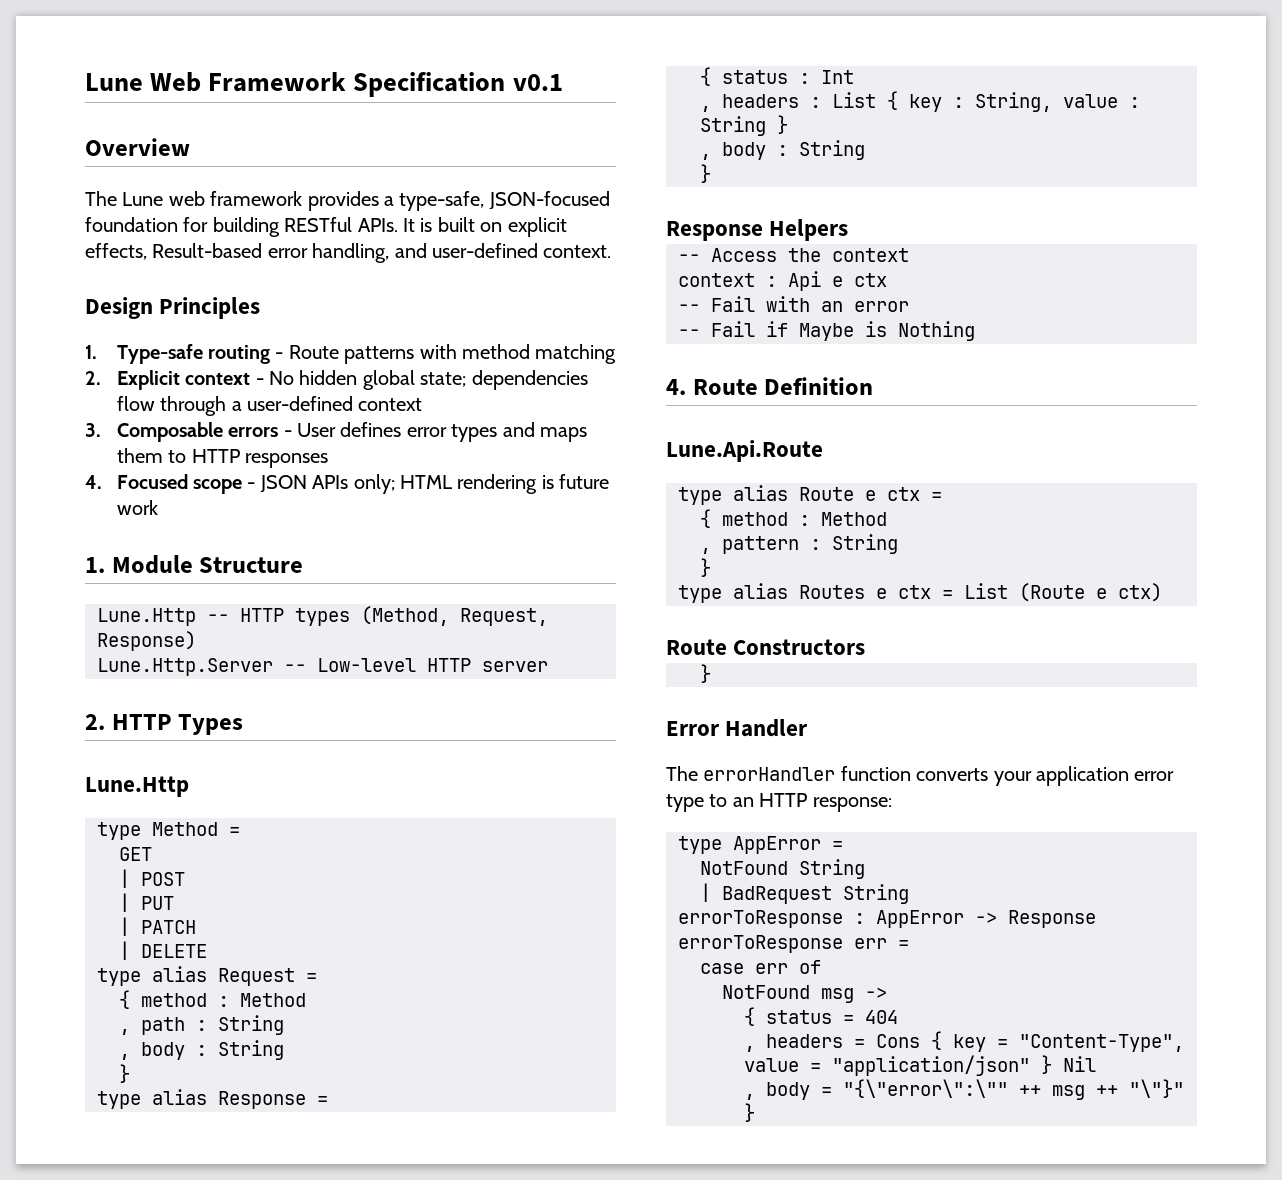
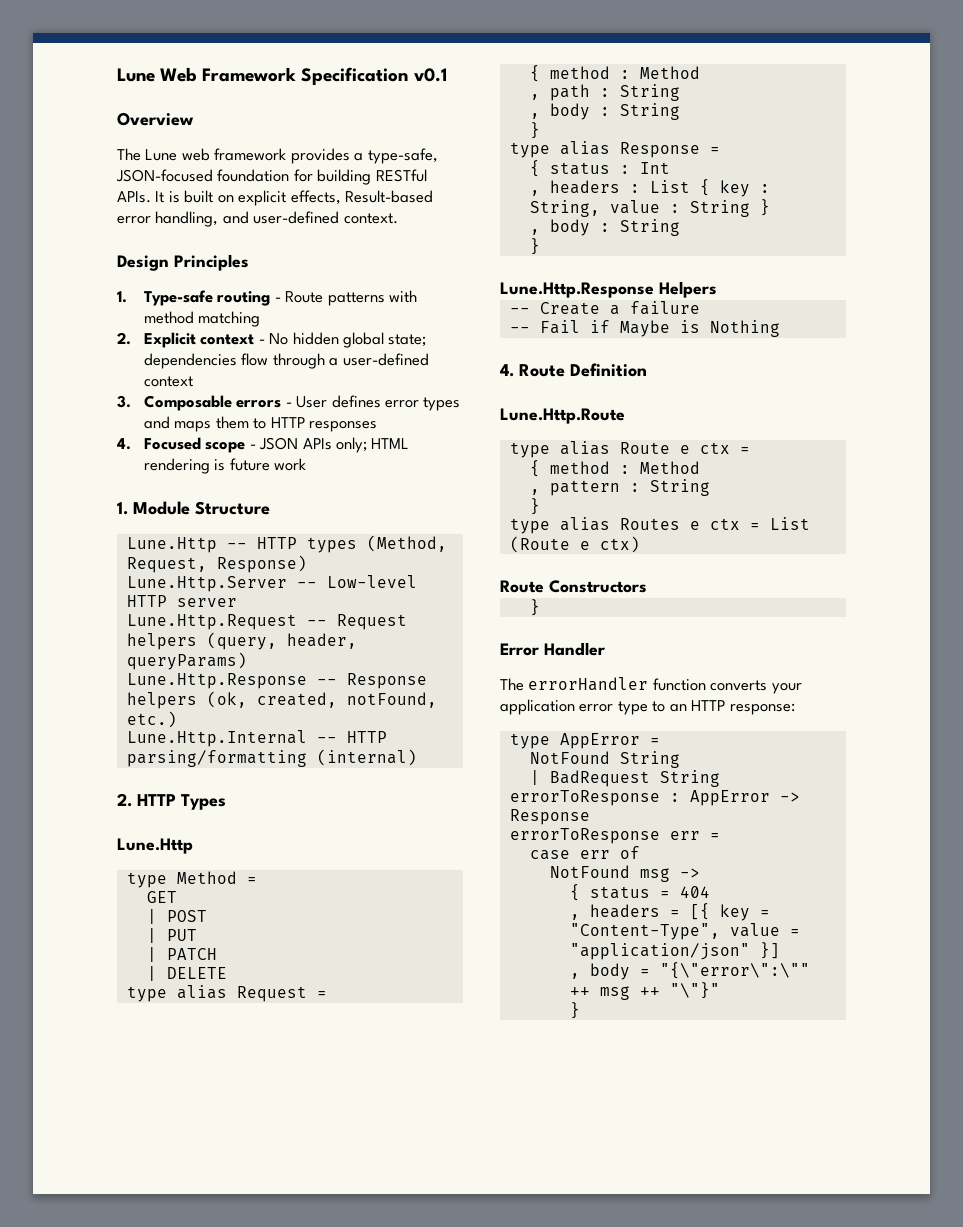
+ Lune.Http.Request -- Request helpers (query, header, queryParams)
+ Lune.Http.Response -- Response helpers (ok, created, notFound, etc.)
+ Lune.Http.Internal -- HTTP parsing/formatting (internal)
- Response Helpers
+ Lune.Http.Response Helpers
- -- Access the context
- context : Api e ctx
- -- Fail with an error
+ -- Create a failure
- Lune.Api.Route
+ Lune.Http.Route
- , headers = Cons { key = "Content-Type", value = "application/json" } Nil
+ , headers = [{ key = "Content-Type", value = "application/json" }]

